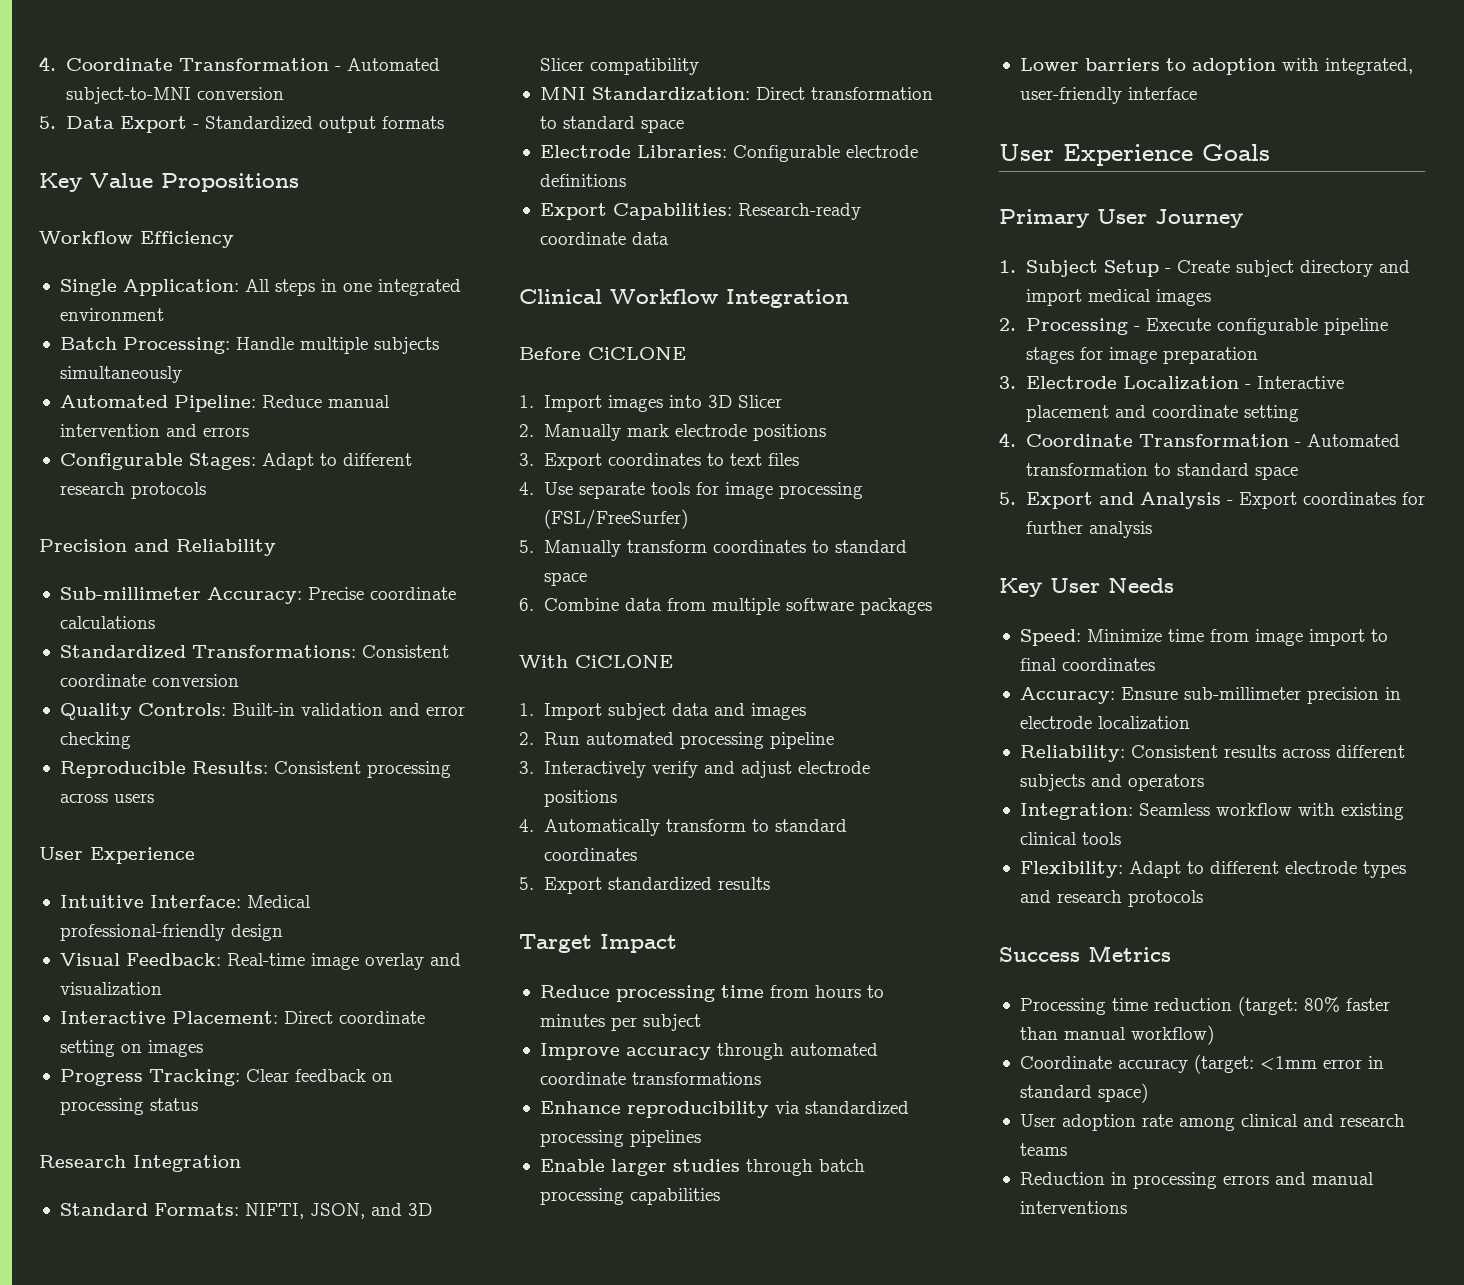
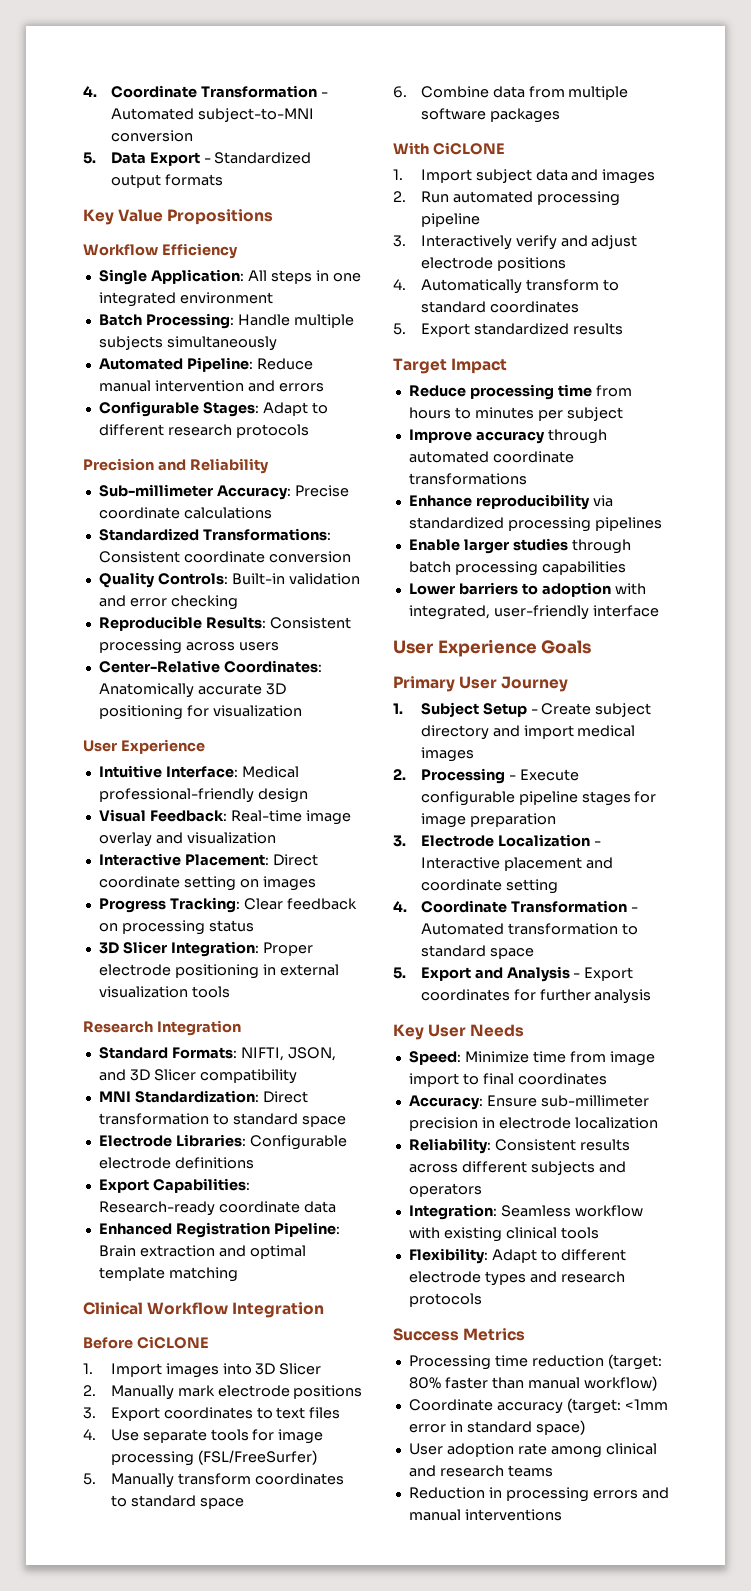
+ Center-Relative Coordinates: Anatomically accurate 3D positioning for visualization
+ 3D Slicer Integration: Proper electrode positioning in external visualization tools
+ Enhanced Registration Pipeline: Brain extraction and optimal template matching

